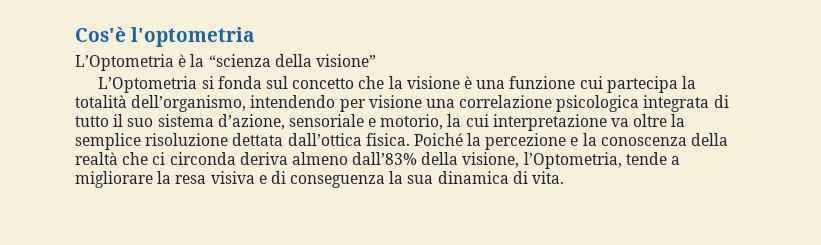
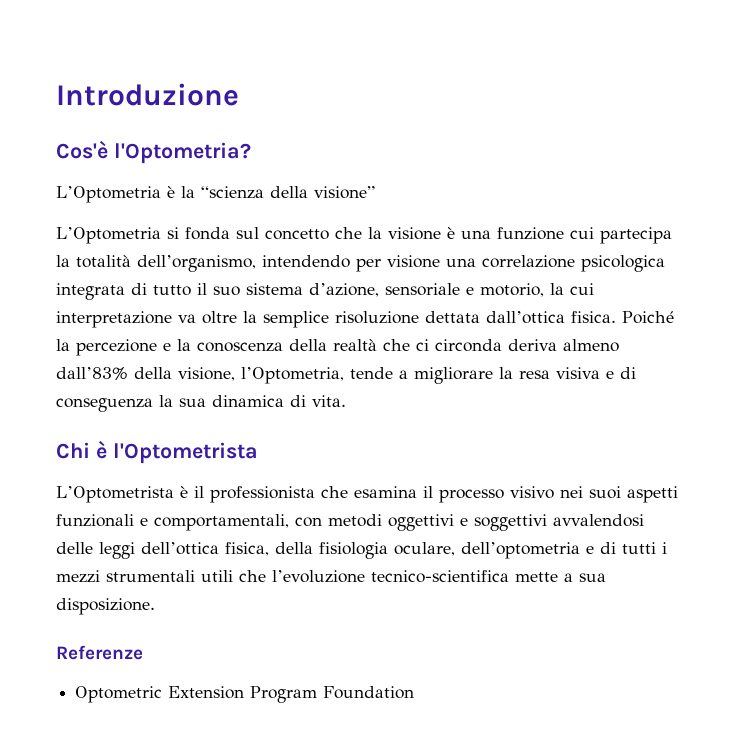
- Cos'è l'optometria
+ Introduzione
+ Cos'è l'Optometria?
+ Chi è l'Optometrista
+ L’Optometrista è il professionista che esamina il processo visivo nei suoi aspetti funzionali e comportamentali, con metodi oggettivi e soggettivi avvalendosi delle leggi dell’ottica fisica, della fisiologia oculare, dell’optometria e di tutti i mezzi strumentali utili che l’evoluzione tecnico-scientifica mette a sua disposizione.
+ Referenze
+ Optometric Extension Program Foundation

